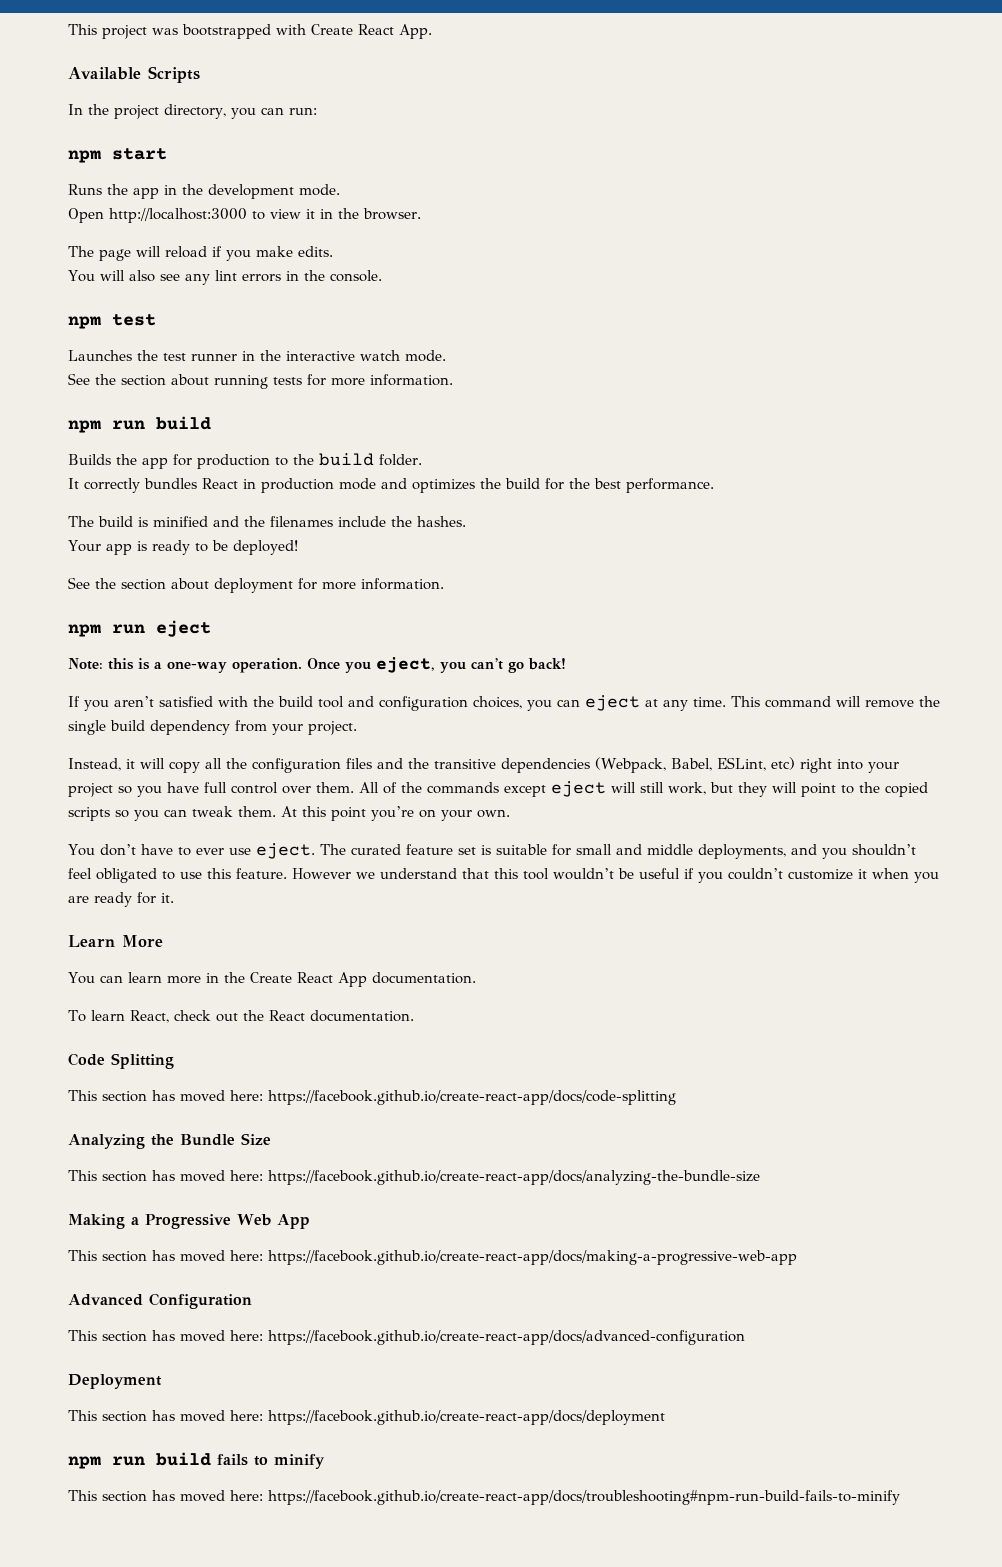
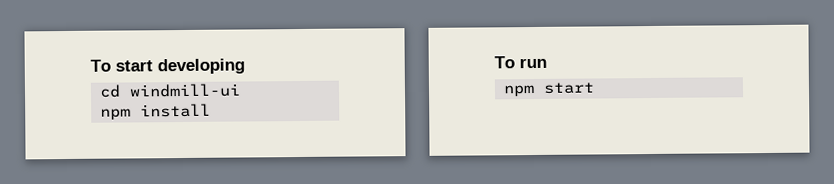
- This project was bootstrapped with Create React App.
- Available Scripts
- In the project directory, you can run:
+ To start developing
+ cd windmill-ui
+ npm install
+ To run
  npm start
- Runs the app in the development mode.
- Open http://localhost:3000 to view it in the browser.
- The page will reload if you make edits.
- You will also see any lint errors in the console.
- npm test
- Launches the test runner in the interactive watch mode.
- See the section about running tests for more information.
- npm run build
- Builds the app for production to the build folder.
- It correctly bundles React in production mode and optimizes the build for the best performance.
- The build is minified and the filenames include the hashes.
- Your app is ready to be deployed!
- See the section about deployment for more information.
- npm run eject
- Note: this is a one-way operation. Once you eject, you can’t go back!
- If you aren’t satisfied with the build tool and configuration choices, you can eject at any time. This command will remove the single build dependency from your project.
- Instead, it will copy all the configuration files and the transitive dependencies (Webpack, Babel, ESLint, etc) right into your project so you have full control over them. All of the commands except eject will still work, but they will point to the copied scripts so you can tweak them. At this point you’re on your own.
- You don’t have to ever use eject. The curated feature set is suitable for small and middle deployments, and you shouldn’t feel obligated to use this feature. However we understand that this tool wouldn’t be useful if you couldn’t customize it when you are ready for it.
- Learn More
- You can learn more in the Create React App documentation.
- To learn React, check out the React documentation.
- Code Splitting
- This section has moved here: https://facebook.github.io/create-react-app/docs/code-splitting
- Analyzing the Bundle Size
- This section has moved here: https://facebook.github.io/create-react-app/docs/analyzing-the-bundle-size
- Making a Progressive Web App
- This section has moved here: https://facebook.github.io/create-react-app/docs/making-a-progressive-web-app
- Advanced Configuration
- This section has moved here: https://facebook.github.io/create-react-app/docs/advanced-configuration
- Deployment
- This section has moved here: https://facebook.github.io/create-react-app/docs/deployment
- npm run build fails to minify
- This section has moved here: https://facebook.github.io/create-react-app/docs/troubleshooting#npm-run-build-fails-to-minify

